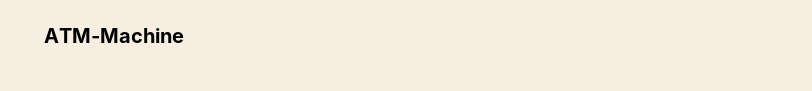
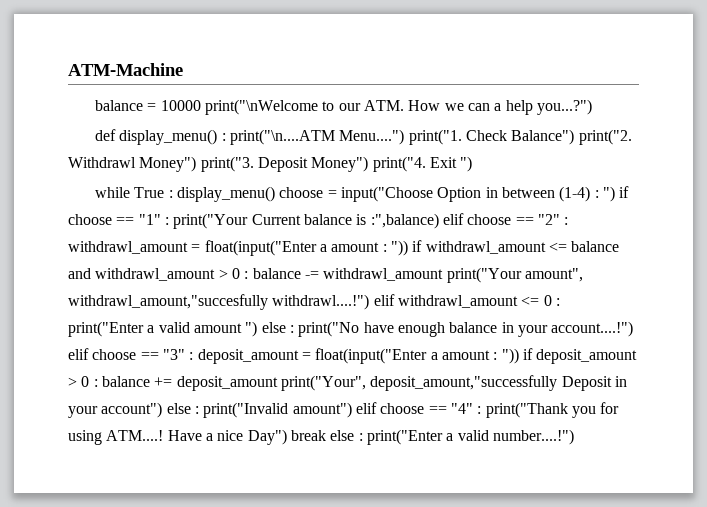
+ balance = 10000 print("\nWelcome to our ATM. How we can a help you...?")
+ def display_menu() : print("\n....ATM Menu....") print("1. Check Balance") print("2. Withdrawl Money") print("3. Deposit Money") print("4. Exit ")
+ while True : display_menu() choose = input("Choose Option in between (1-4) : ") if choose == "1" : print("Your Current balance is :",balance) elif choose == "2" : withdrawl_amount = float(input("Enter a amount : ")) if withdrawl_amount <= balance and withdrawl_amount > 0 : balance -= withdrawl_amount print("Your amount", withdrawl_amount,"succesfully withdrawl....!") elif withdrawl_amount <= 0 : print("Enter a valid amount ") else : print("No have enough balance in your account....!") elif choose == "3" : deposit_amount = float(input("Enter a amount : ")) if deposit_amount > 0 : balance += deposit_amount print("Your", deposit_amount,"successfully Deposit in your account") else : print("Invalid amount") elif choose == "4" : print("Thank you for using ATM....! Have a nice Day") break else : print("Enter a valid number....!")

